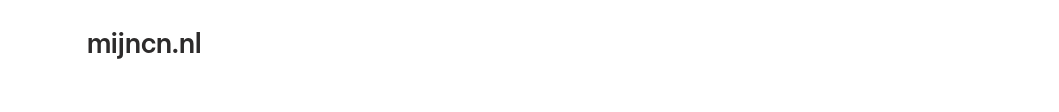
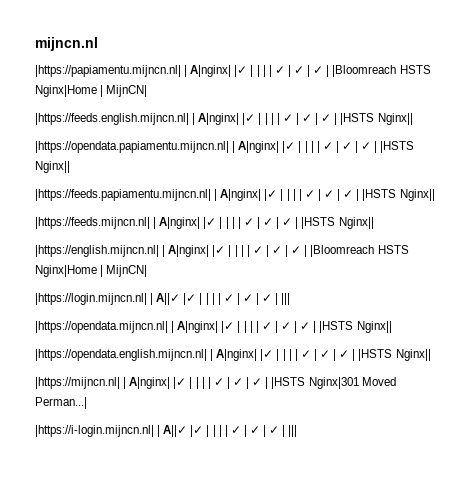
+ |https://papiamentu.mijncn.nl| | A|nginx| |✓ | | | | ✓ | ✓ | ✓ | |Bloomreach HSTS Nginx|Home | MijnCN|
+ |https://feeds.english.mijncn.nl| | A|nginx| |✓ | | | | ✓ | ✓ | ✓ | |HSTS Nginx||
+ |https://opendata.papiamentu.mijncn.nl| | A|nginx| |✓ | | | | ✓ | ✓ | ✓ | |HSTS Nginx||
+ |https://feeds.papiamentu.mijncn.nl| | A|nginx| |✓ | | | | ✓ | ✓ | ✓ | |HSTS Nginx||
+ |https://feeds.mijncn.nl| | A|nginx| |✓ | | | | ✓ | ✓ | ✓ | |HSTS Nginx||
+ |https://english.mijncn.nl| | A|nginx| |✓ | | | | ✓ | ✓ | ✓ | |Bloomreach HSTS Nginx|Home | MijnCN|
+ |https://login.mijncn.nl| | A||✓ |✓ | | | | ✓ | ✓ | ✓ | |||
+ |https://opendata.mijncn.nl| | A|nginx| |✓ | | | | ✓ | ✓ | ✓ | |HSTS Nginx||
+ |https://opendata.english.mijncn.nl| | A|nginx| |✓ | | | | ✓ | ✓ | ✓ | |HSTS Nginx||
+ |https://mijncn.nl| | A|nginx| |✓ | | | | ✓ | ✓ | ✓ | |HSTS Nginx|301 Moved Perman...|
+ |https://i-login.mijncn.nl| | A||✓ |✓ | | | | ✓ | ✓ | ✓ | |||

